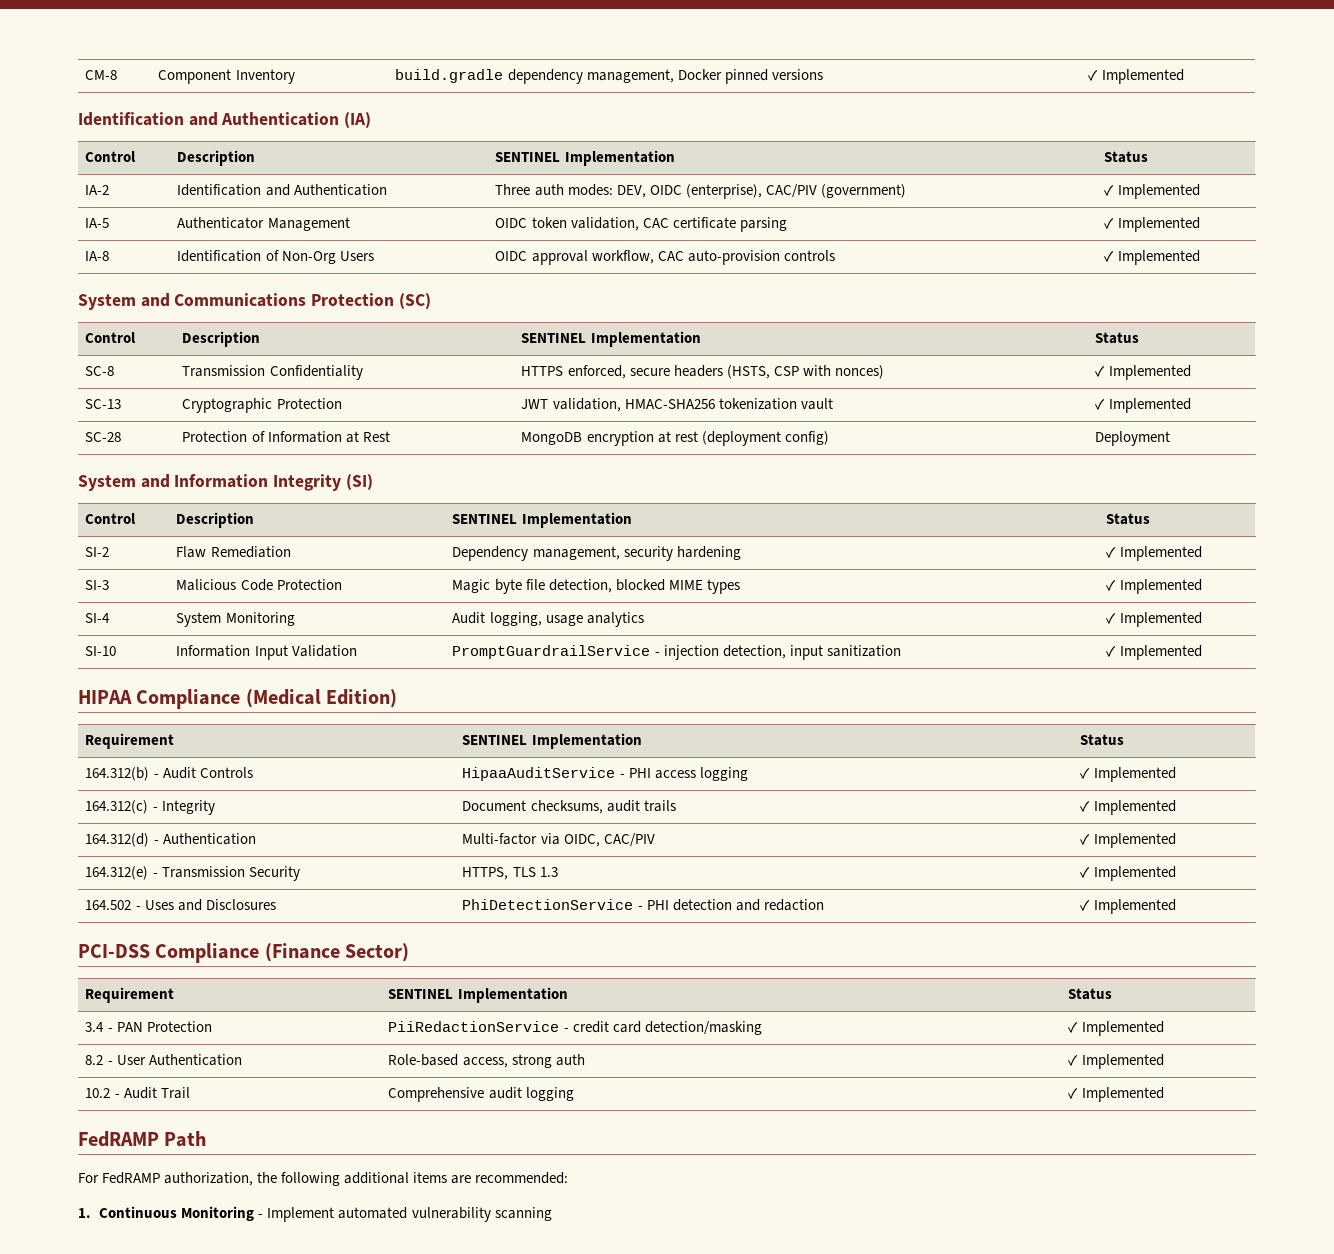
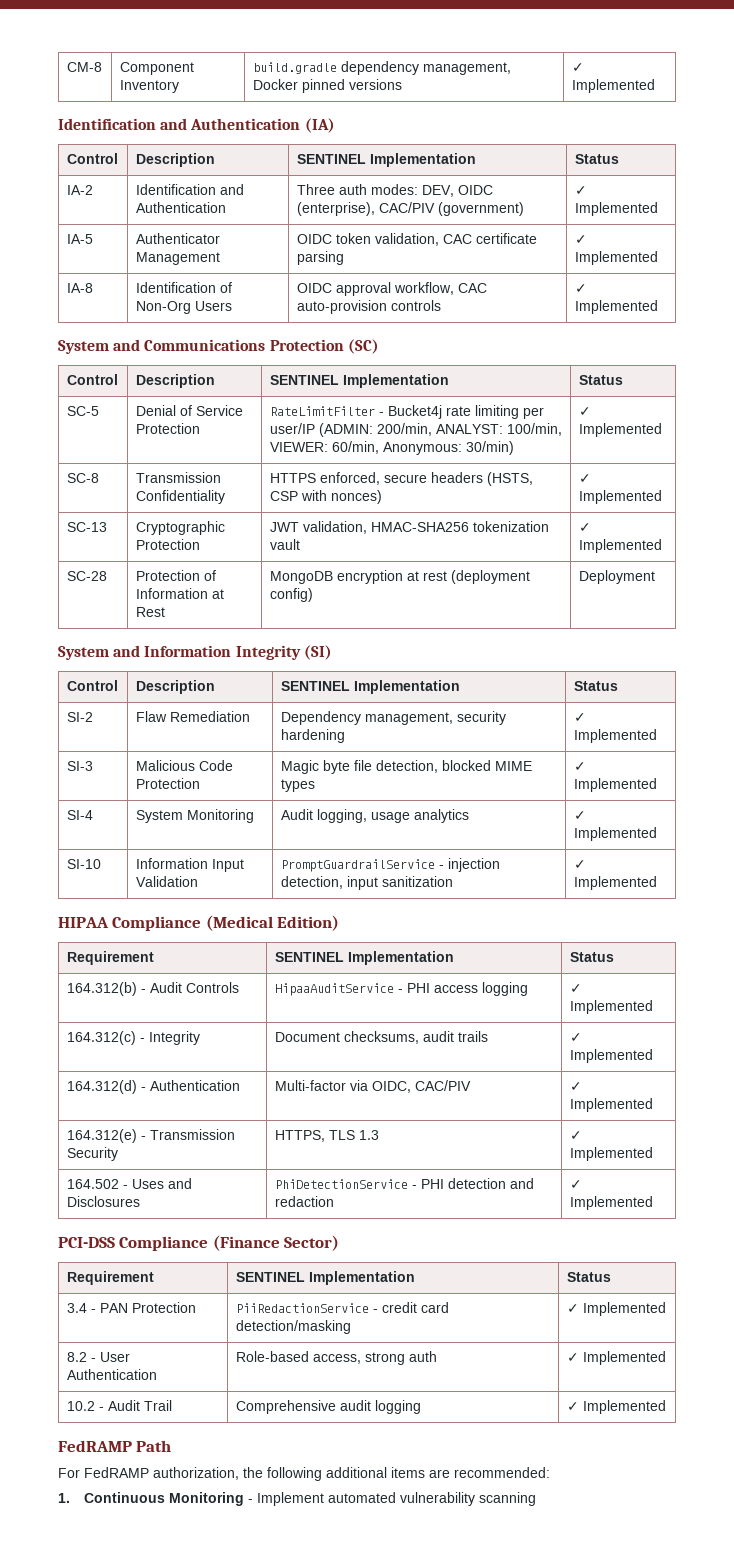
+ SC-5 | Denial of Service Protection | RateLimitFilter - Bucket4j rate limiting per user/IP (ADMIN: 200/min, ANALYST: 100/min, VIEWER: 60/min, Anonymous: 30/min) | ✓ Implemented

